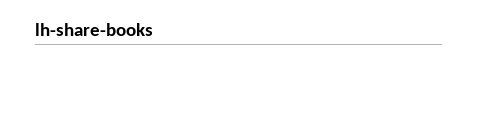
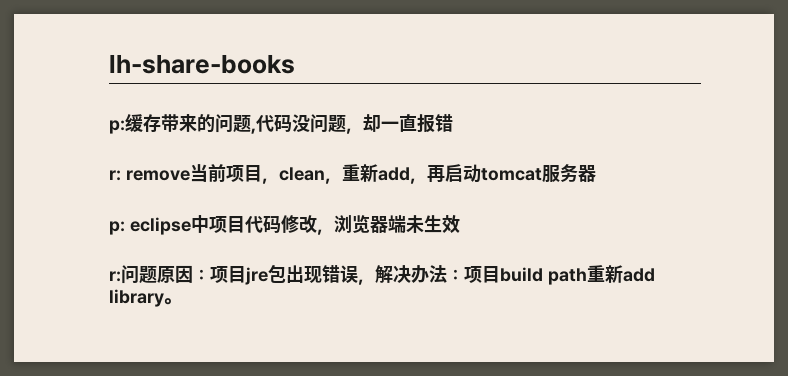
+ p:缓存带来的问题,代码没问题，却一直报错
+ r: remove当前项目，clean，重新add，再启动tomcat服务器
+ p: eclipse中项目代码修改，浏览器端未生效
+ r:问题原因：项目jre包出现错误，解决办法：项目build path重新add library。

